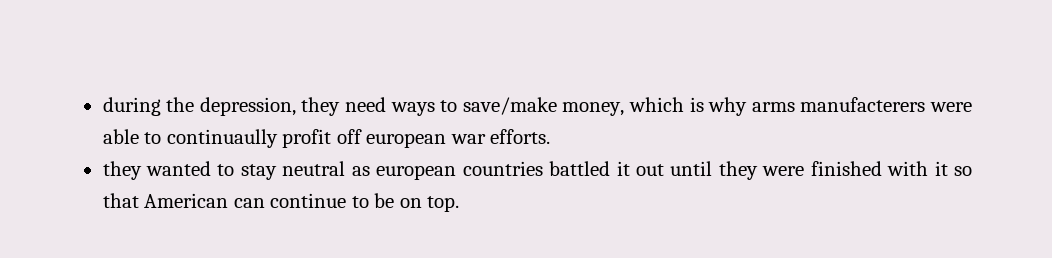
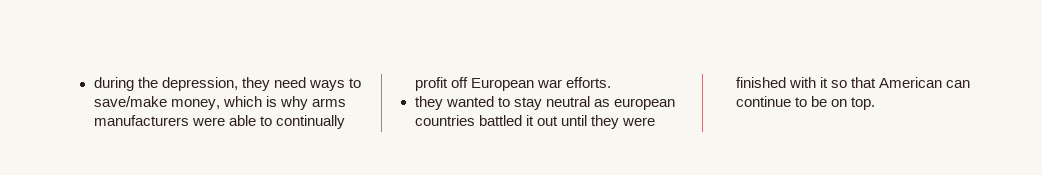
- during the depression, they need ways to save/make money, which is why arms manufacterers were able to continuaully profit off european war efforts.
+ during the depression, they need ways to save/make money, which is why arms manufacturers were able to continually profit off European war efforts.

